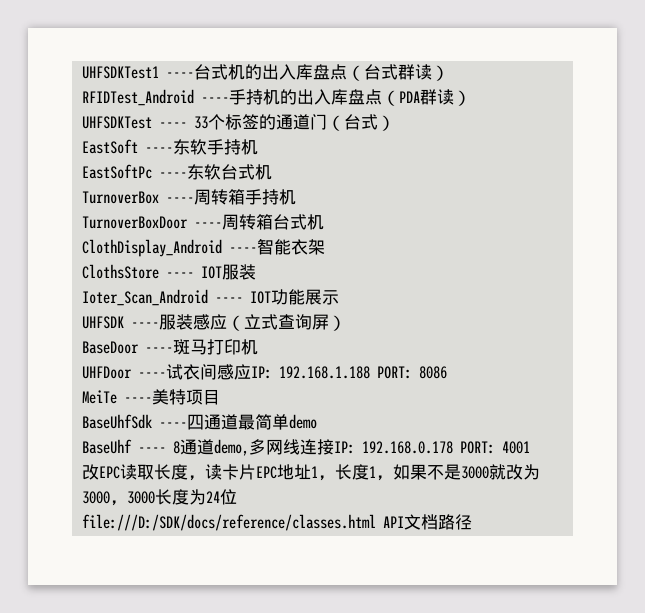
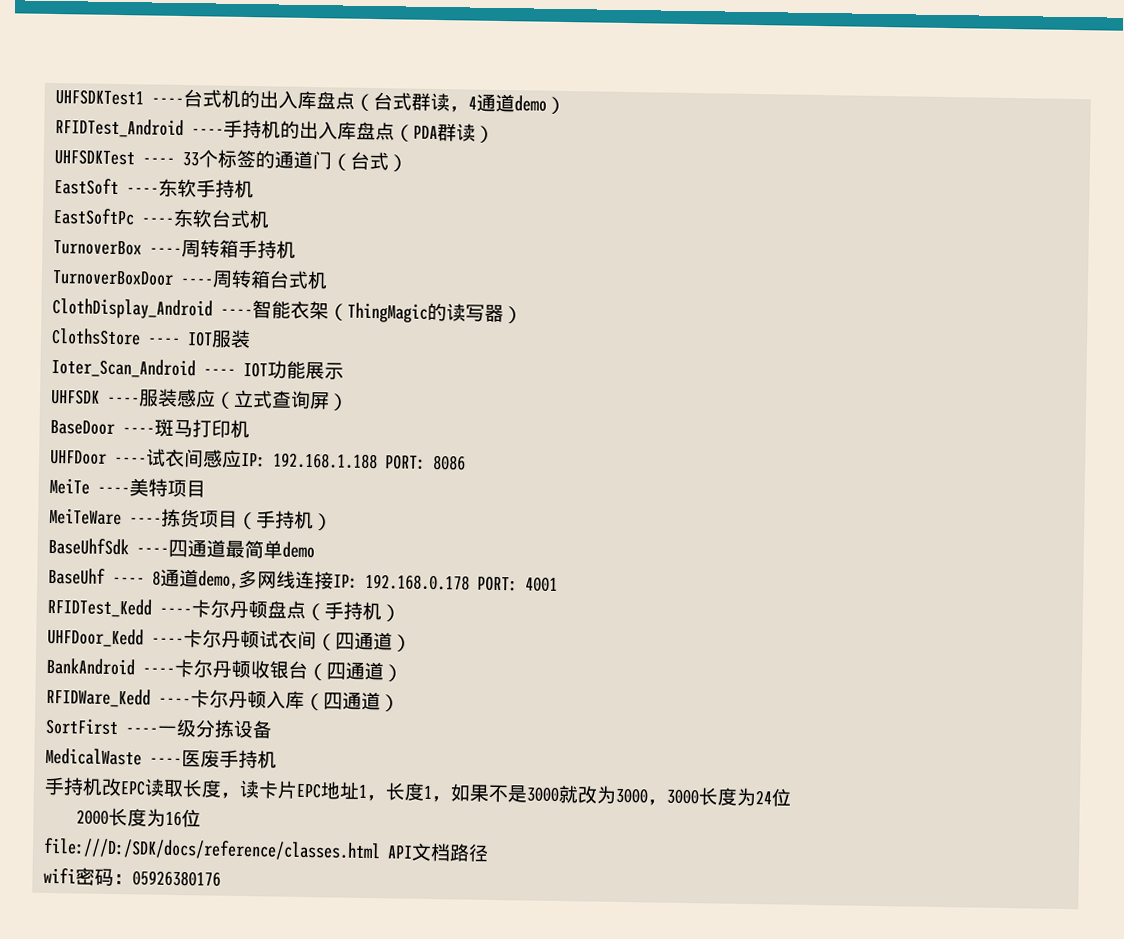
- UHFSDKTest1 ----台式机的出入库盘点（台式群读）
+ UHFSDKTest1 ----台式机的出入库盘点（台式群读，4通道demo）
- ClothDisplay_Android ----智能衣架
+ ClothDisplay_Android ----智能衣架（ThingMagic的读写器）
+ MeiTeWare ----拣货项目（手持机）
- 改EPC读取长度，读卡片EPC地址1，长度1，如果不是3000就改为3000，3000长度为24位
+ RFIDTest_Kedd ----卡尔丹顿盘点（手持机）
+ UHFDoor_Kedd ----卡尔丹顿试衣间（四通道）
+ BankAndroid ----卡尔丹顿收银台（四通道）
+ RFIDWare_Kedd ----卡尔丹顿入库（四通道）
+ SortFirst ----一级分拣设备
+ MedicalWaste ----医废手持机
+ 手持机改EPC读取长度，读卡片EPC地址1，长度1，如果不是3000就改为3000，3000长度为24位
+ 2000长度为16位
+ wifi密码：05926380176

